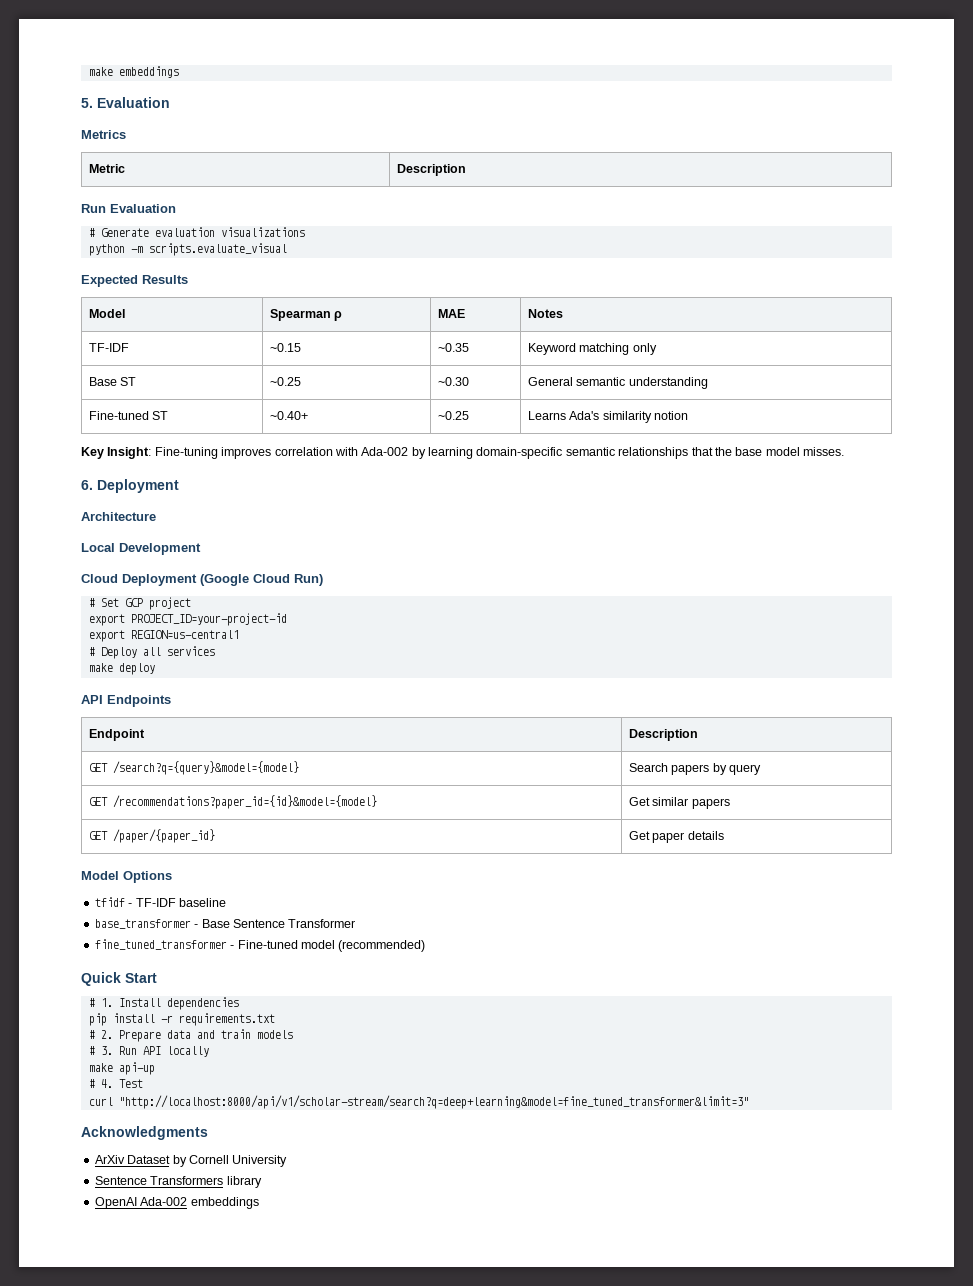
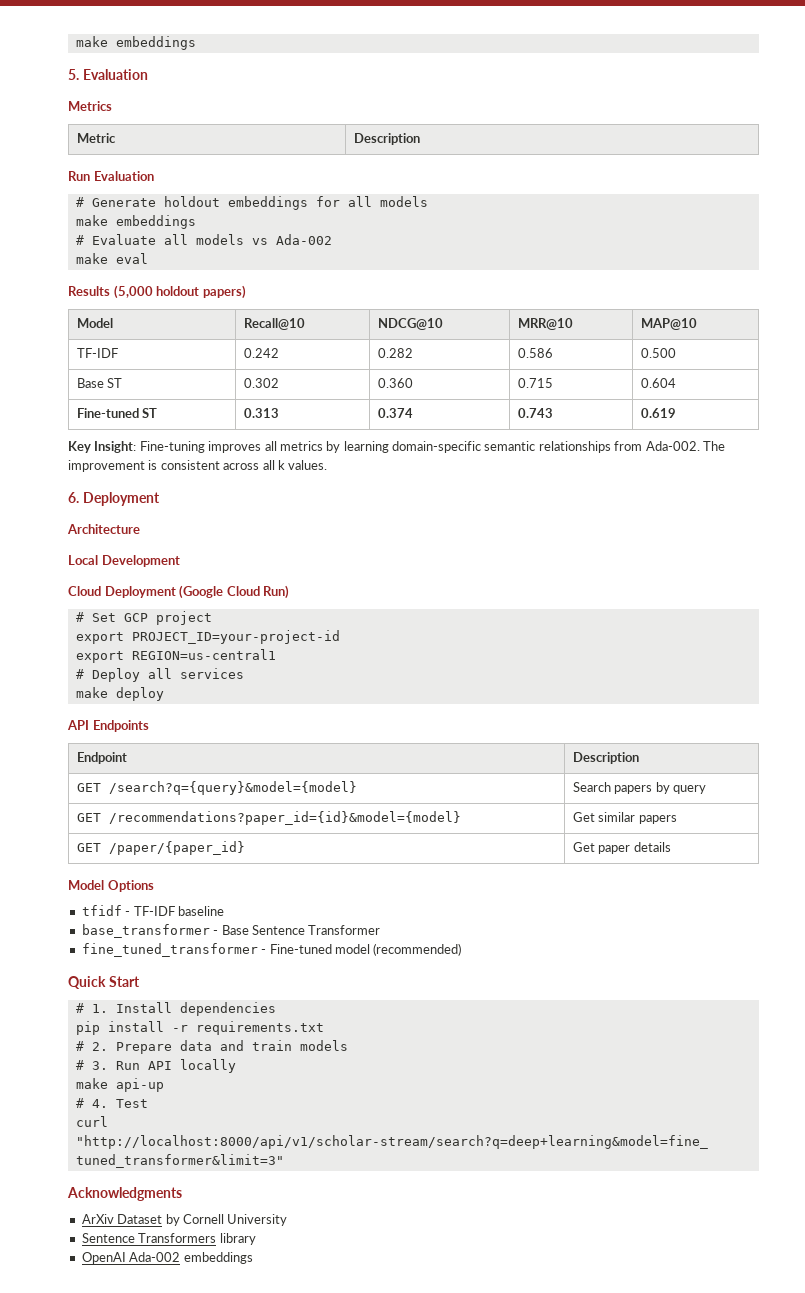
- # Generate evaluation visualizations
- python -m scripts.evaluate_visual
- Expected Results
- Model | Spearman ρ | MAE | Notes
- TF-IDF | ~0.15 | ~0.35 | Keyword matching only
- Base ST | ~0.25 | ~0.30 | General semantic understanding
- Fine-tuned ST | ~0.40+ | ~0.25 | Learns Ada's similarity notion
+ # Generate holdout embeddings for all models
+ make embeddings
+ # Evaluate all models vs Ada-002
+ make eval
+ Results (5,000 holdout papers)
+ Model | Recall@10 | NDCG@10 | MRR@10 | MAP@10
+ TF-IDF | 0.242 | 0.282 | 0.586 | 0.500
+ Base ST | 0.302 | 0.360 | 0.715 | 0.604
+ Fine-tuned ST | 0.313 | 0.374 | 0.743 | 0.619
- Key Insight: Fine-tuning improves correlation with Ada-002 by learning domain-specific semantic relationships that the base model misses.
+ Key Insight: Fine-tuning improves all metrics by learning domain-specific semantic relationships from Ada-002. The improvement is consistent across all k values.

